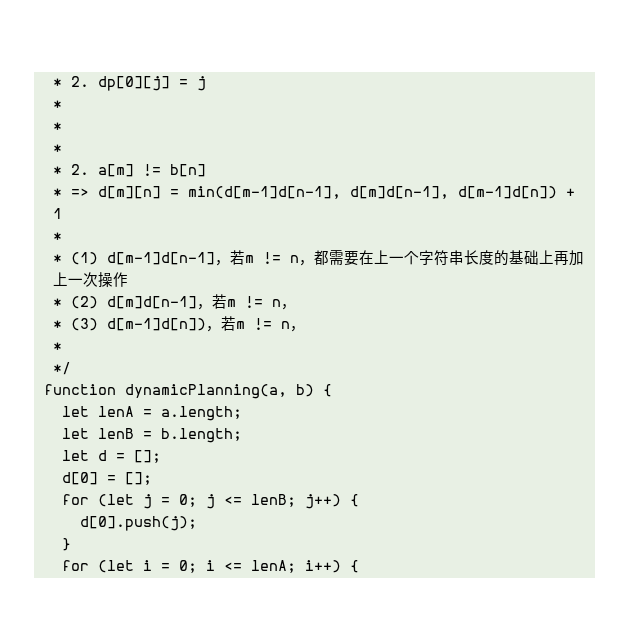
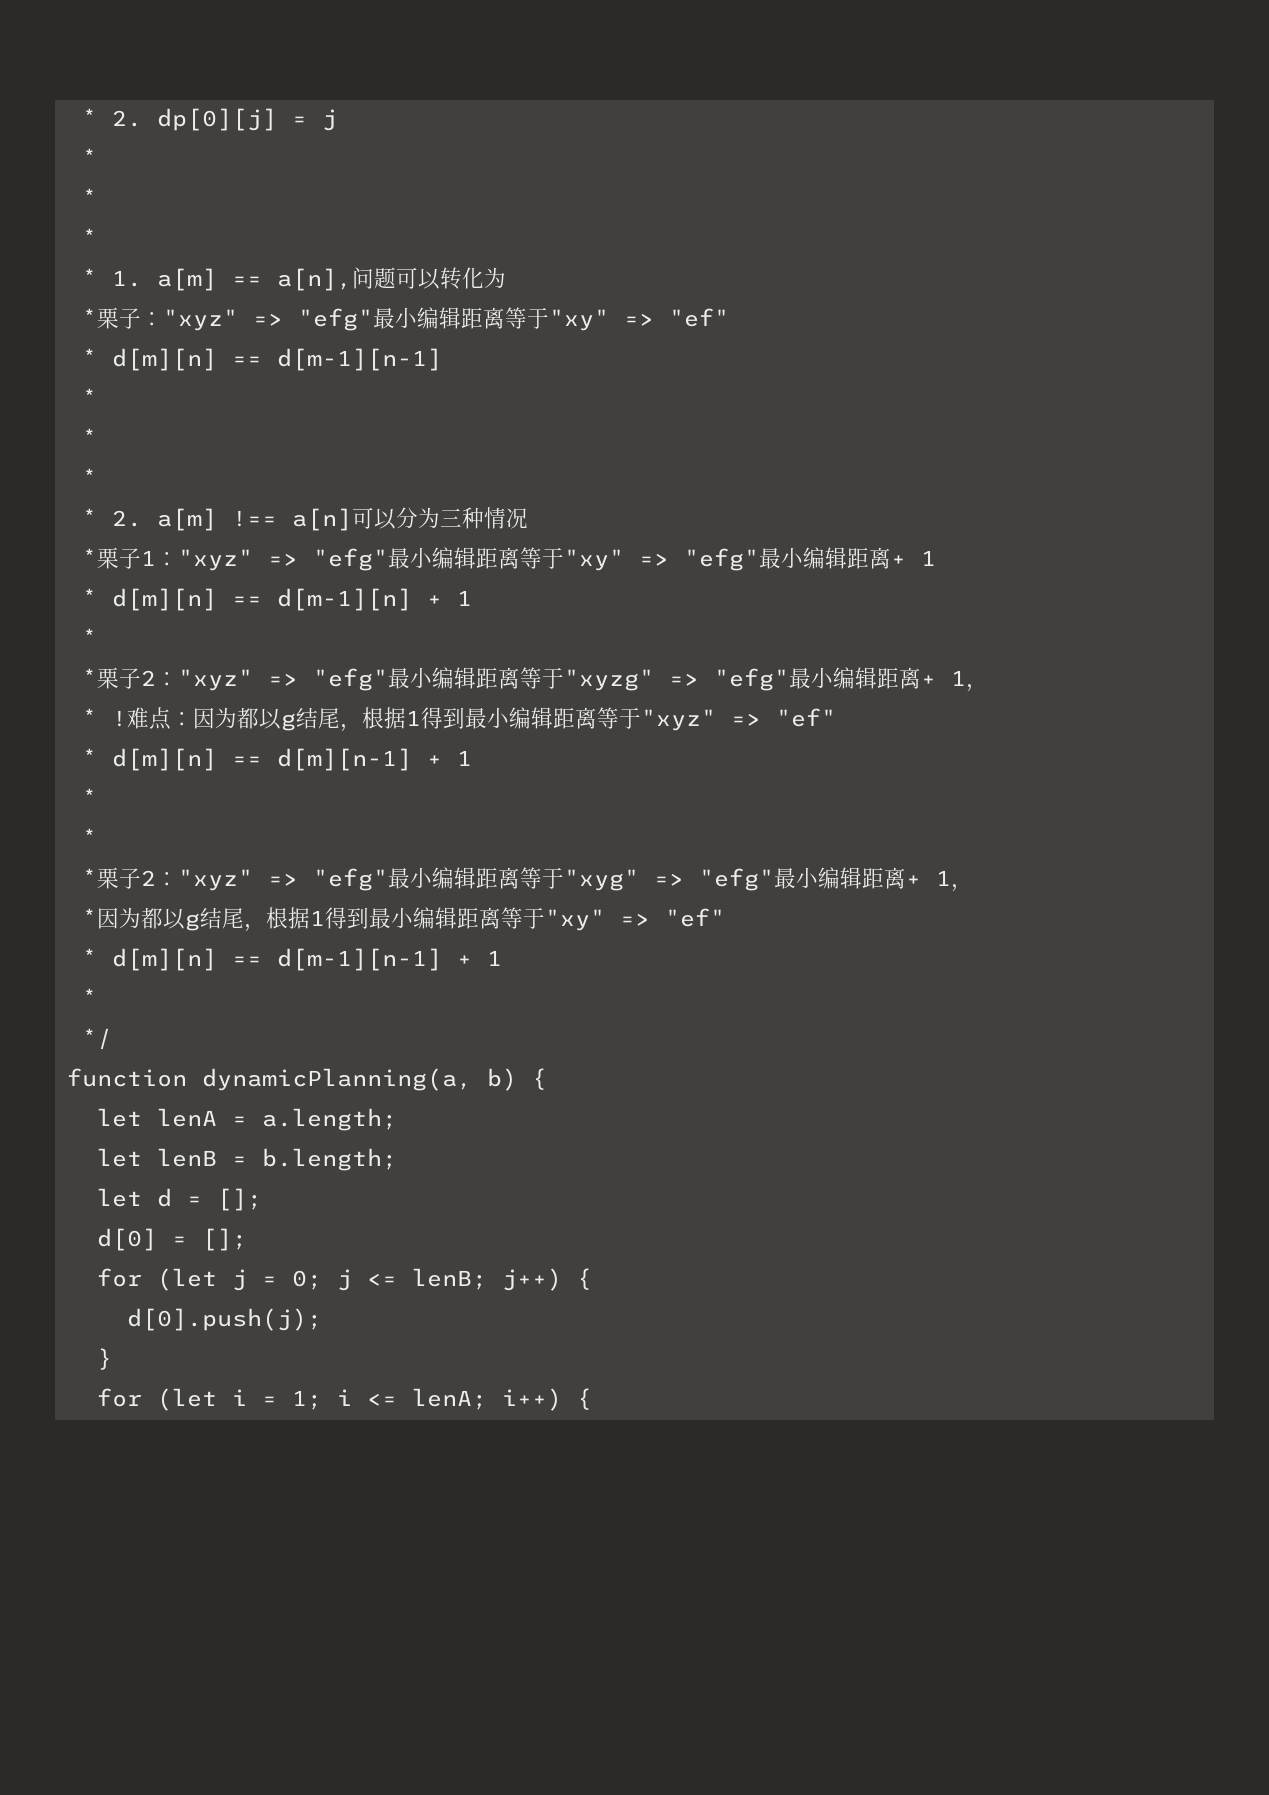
- * 2. a[m] != b[n]
- * => d[m][n] = min(d[m-1]d[n-1], d[m]d[n-1], d[m-1]d[n]) + 1
+ * 1. a[m] == a[n],问题可以转化为
+ *栗子："xyz" => "efg"最小编辑距离等于"xy" => "ef"
+ * d[m][n] == d[m-1][n-1]
  *
- * (1) d[m-1]d[n-1]，若m != n，都需要在上一个字符串长度的基础上再加上一次操作
- * (2) d[m]d[n-1]，若m != n，
- * (3) d[m-1]d[n])，若m != n，
+ *
+ *
+ * 2. a[m] !== a[n]可以分为三种情况
+ *栗子1："xyz" => "efg"最小编辑距离等于"xy" => "efg"最小编辑距离+ 1
+ * d[m][n] == d[m-1][n] + 1
+ *
+ *栗子2："xyz" => "efg"最小编辑距离等于"xyzg" => "efg"最小编辑距离+ 1，
+ * !难点：因为都以g结尾，根据1得到最小编辑距离等于"xyz" => "ef"
+ * d[m][n] == d[m][n-1] + 1
+ *
+ *
+ *栗子2："xyz" => "efg"最小编辑距离等于"xyg" => "efg"最小编辑距离+ 1，
+ *因为都以g结尾，根据1得到最小编辑距离等于"xy" => "ef"
+ * d[m][n] == d[m-1][n-1] + 1
- for (let i = 0; i <= lenA; i++) {
+ for (let i = 1; i <= lenA; i++) {

